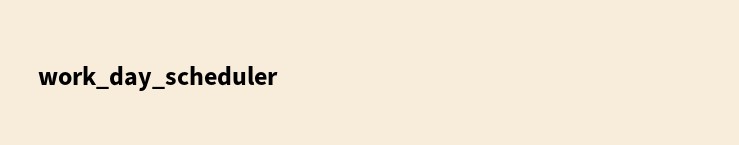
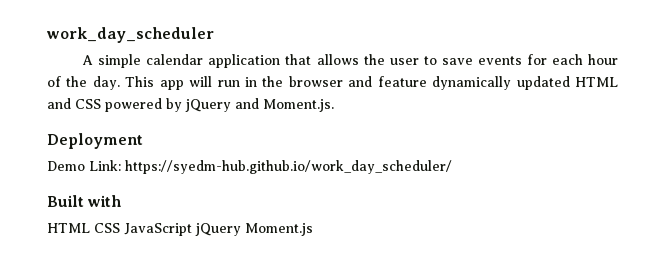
+ A simple calendar application that allows the user to save events for each hour of the day. This app will run in the browser and feature dynamically updated HTML and CSS powered by jQuery and Moment.js.
+ Deployment
+ Demo Link: https://syedm-hub.github.io/work_day_scheduler/
+ Built with
+ HTML CSS JavaScript jQuery Moment.js

